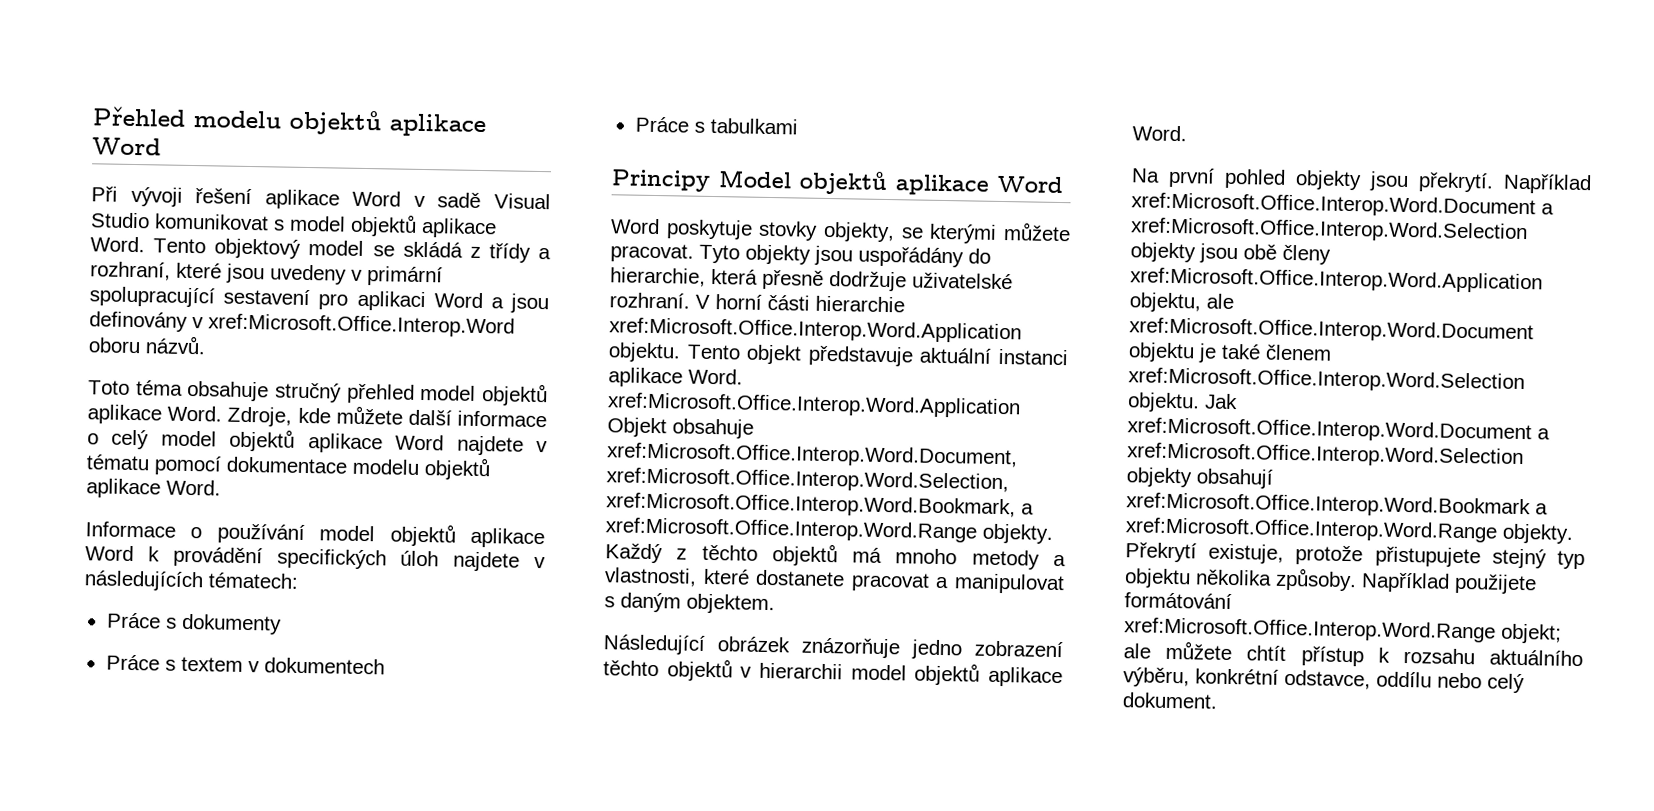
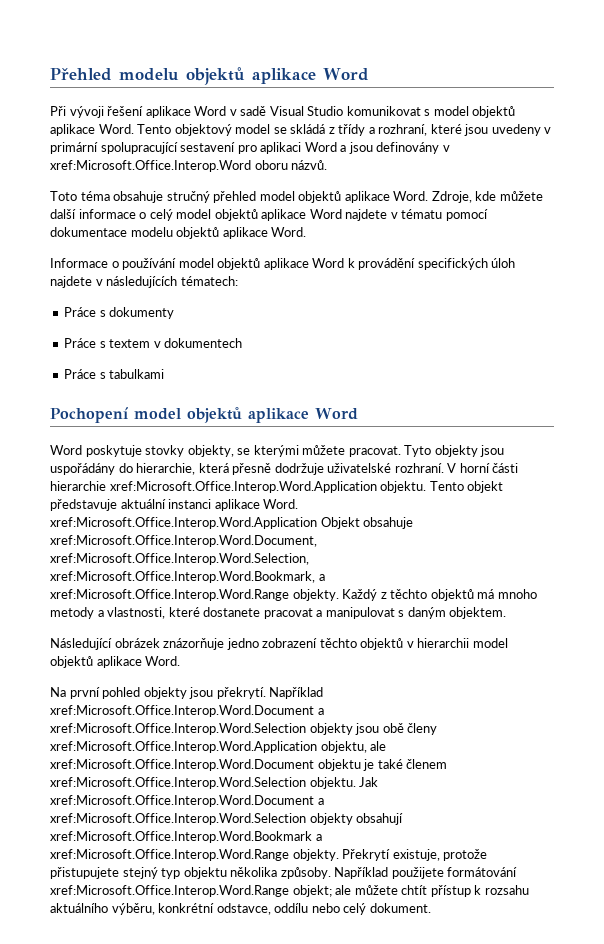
- Principy Model objektů aplikace Word
+ Pochopení model objektů aplikace Word

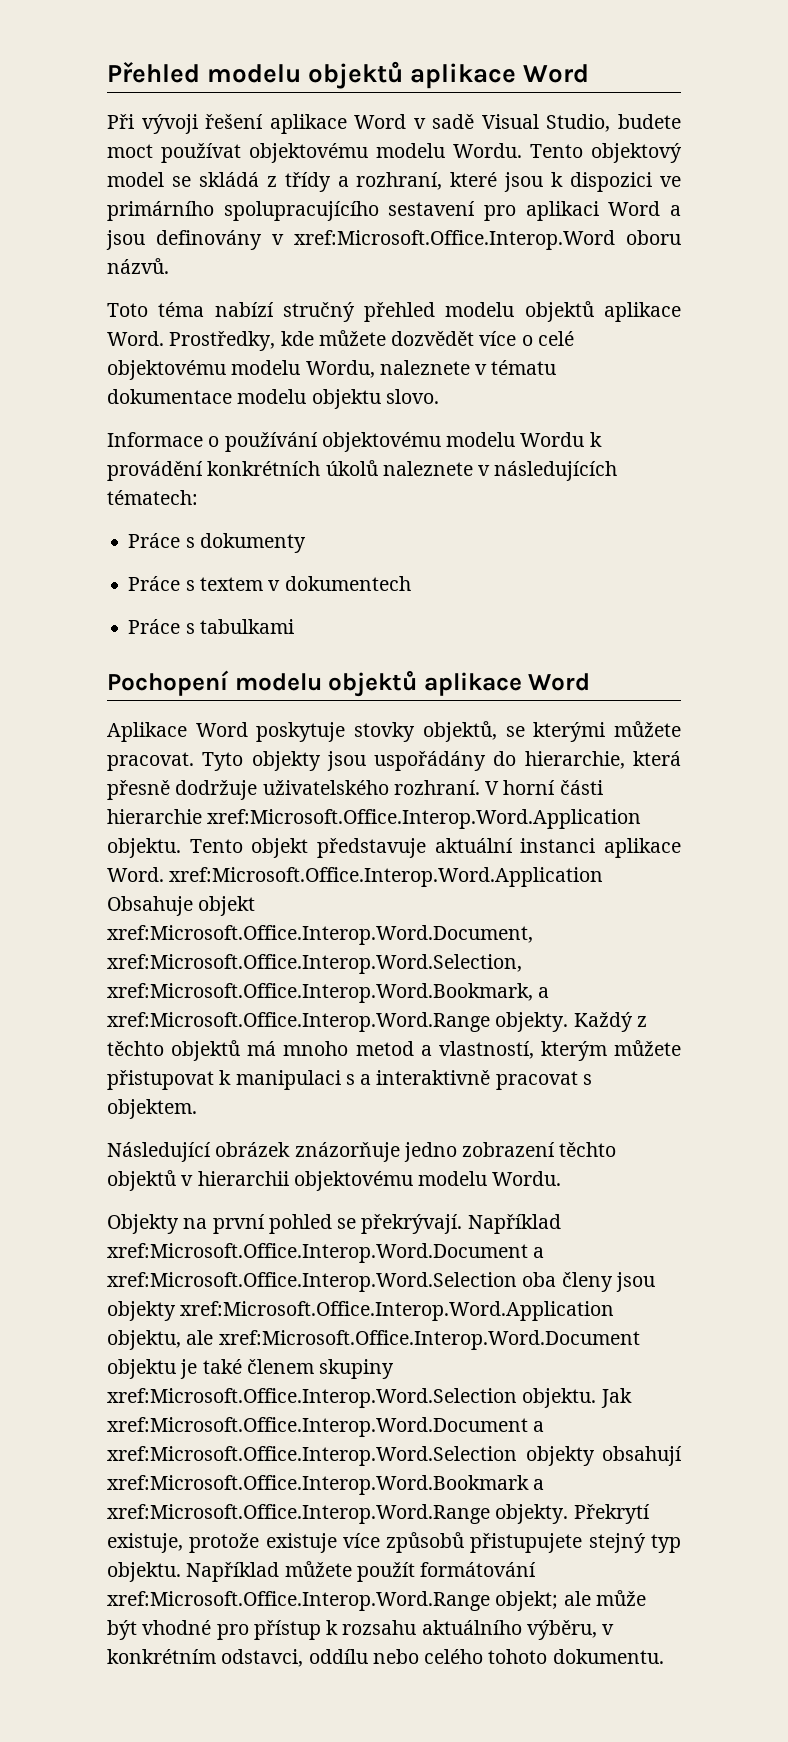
- Při vývoji řešení aplikace Word v sadě Visual Studio komunikovat s model objektů aplikace Word.
+ Při vývoji řešení aplikace Word v sadě Visual Studio, budete moct používat objektovému modelu Wordu.
- Tento objektový model se skládá z třídy a rozhraní, které jsou uvedeny v primární spolupracující sestavení pro aplikaci Word a jsou definovány v xref:Microsoft.Office.Interop.Word oboru názvů.
+ Tento objektový model se skládá z třídy a rozhraní, které jsou k dispozici ve primárního spolupracujícího sestavení pro aplikaci Word a jsou definovány v xref:Microsoft.Office.Interop.Word oboru názvů.
- Toto téma obsahuje stručný přehled model objektů aplikace Word. Zdroje, kde můžete další informace o celý model objektů aplikace Word najdete v tématu pomocí dokumentace modelu objektů aplikace Word.
- Informace o používání model objektů aplikace Word k provádění specifických úloh najdete v následujících tématech:
+ Toto téma nabízí stručný přehled modelu objektů aplikace Word. Prostředky, kde můžete dozvědět více o celé objektovému modelu Wordu, naleznete v tématu dokumentace modelu objektu slovo.
+ Informace o používání objektovému modelu Wordu k provádění konkrétních úkolů naleznete v následujících tématech:
- Pochopení model objektů aplikace Word
- Word poskytuje stovky objekty, se kterými můžete pracovat.
+ Pochopení modelu objektů aplikace Word
+ Aplikace Word poskytuje stovky objektů, se kterými můžete pracovat.
- Tyto objekty jsou uspořádány do hierarchie, která přesně dodržuje uživatelské rozhraní.
+ Tyto objekty jsou uspořádány do hierarchie, která přesně dodržuje uživatelského rozhraní.
- Tento objekt představuje aktuální instanci aplikace Word. xref:Microsoft.Office.Interop.Word.Application Objekt obsahuje xref:Microsoft.Office.Interop.Word.Document, xref:Microsoft.Office.Interop.Word.Selection, xref:Microsoft.Office.Interop.Word.Bookmark, a xref:Microsoft.Office.Interop.Word.Range objekty.
+ Tento objekt představuje aktuální instanci aplikace Word. xref:Microsoft.Office.Interop.Word.Application Obsahuje objekt xref:Microsoft.Office.Interop.Word.Document, xref:Microsoft.Office.Interop.Word.Selection, xref:Microsoft.Office.Interop.Word.Bookmark, a xref:Microsoft.Office.Interop.Word.Range objekty.
- Každý z těchto objektů má mnoho metody a vlastnosti, které dostanete pracovat a manipulovat s daným objektem.
+ Každý z těchto objektů má mnoho metod a vlastností, kterým můžete přistupovat k manipulaci s a interaktivně pracovat s objektem.
- Následující obrázek znázorňuje jedno zobrazení těchto objektů v hierarchii model objektů aplikace Word.
- Na první pohled objekty jsou překrytí. Například xref:Microsoft.Office.Interop.Word.Document a xref:Microsoft.Office.Interop.Word.Selection objekty jsou obě členy xref:Microsoft.Office.Interop.Word.Application objektu, ale xref:Microsoft.Office.Interop.Word.Document objektu je také členem xref:Microsoft.Office.Interop.Word.Selection objektu.
+ Následující obrázek znázorňuje jedno zobrazení těchto objektů v hierarchii objektovému modelu Wordu.
+ Objekty na první pohled se překrývají. Například xref:Microsoft.Office.Interop.Word.Document a xref:Microsoft.Office.Interop.Word.Selection oba členy jsou objekty xref:Microsoft.Office.Interop.Word.Application objektu, ale xref:Microsoft.Office.Interop.Word.Document objektu je také členem skupiny xref:Microsoft.Office.Interop.Word.Selection objektu.
- Překrytí existuje, protože přistupujete stejný typ objektu několika způsoby. Například použijete formátování xref:Microsoft.Office.Interop.Word.Range objekt; ale můžete chtít přístup k rozsahu aktuálního výběru, konkrétní odstavce, oddílu nebo celý dokument.
+ Překrytí existuje, protože existuje více způsobů přistupujete stejný typ objektu. Například můžete použít formátování xref:Microsoft.Office.Interop.Word.Range objekt; ale může být vhodné pro přístup k rozsahu aktuálního výběru, v konkrétním odstavci, oddílu nebo celého tohoto dokumentu.

